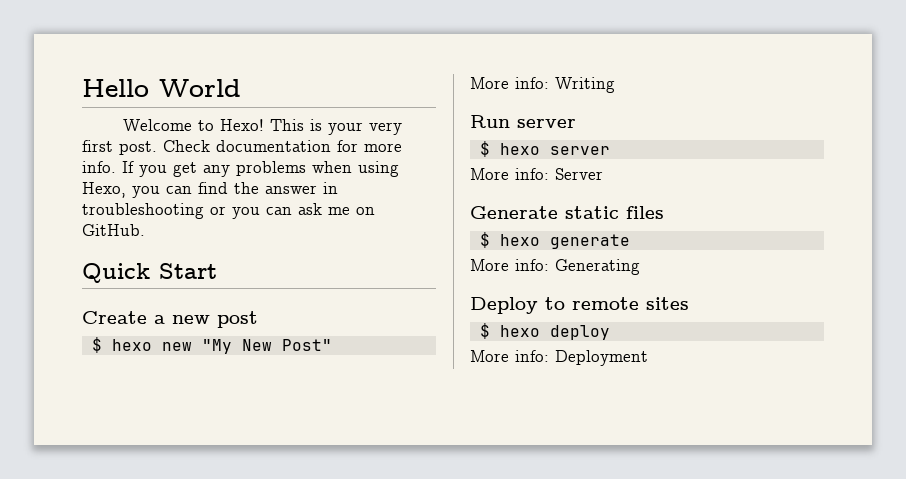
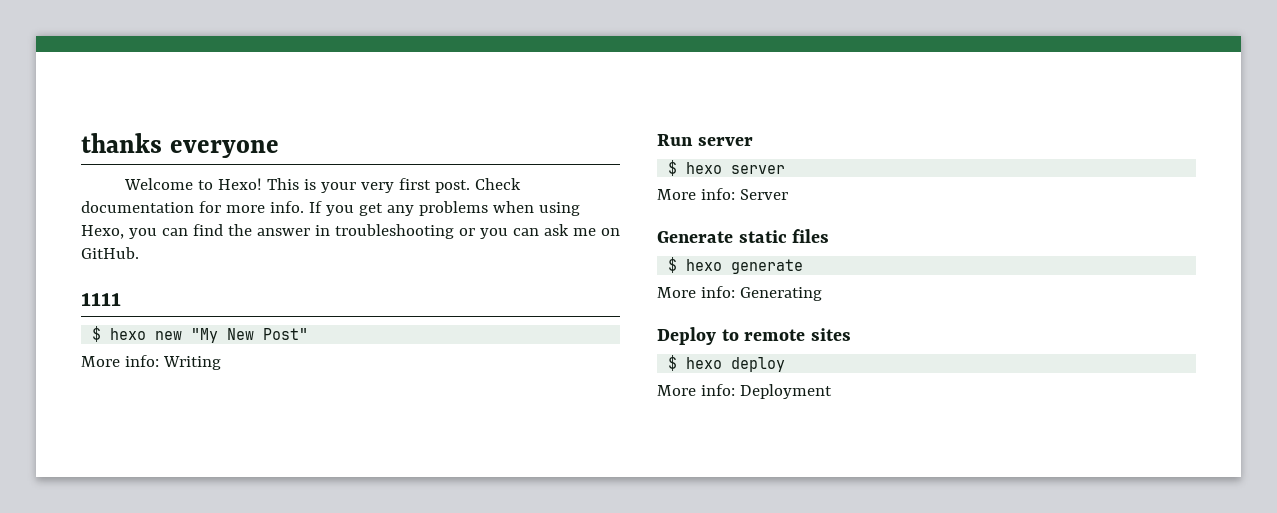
- Hello World
+ thanks everyone
- Quick Start
- Create a new post
+ 1111

